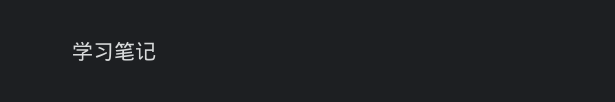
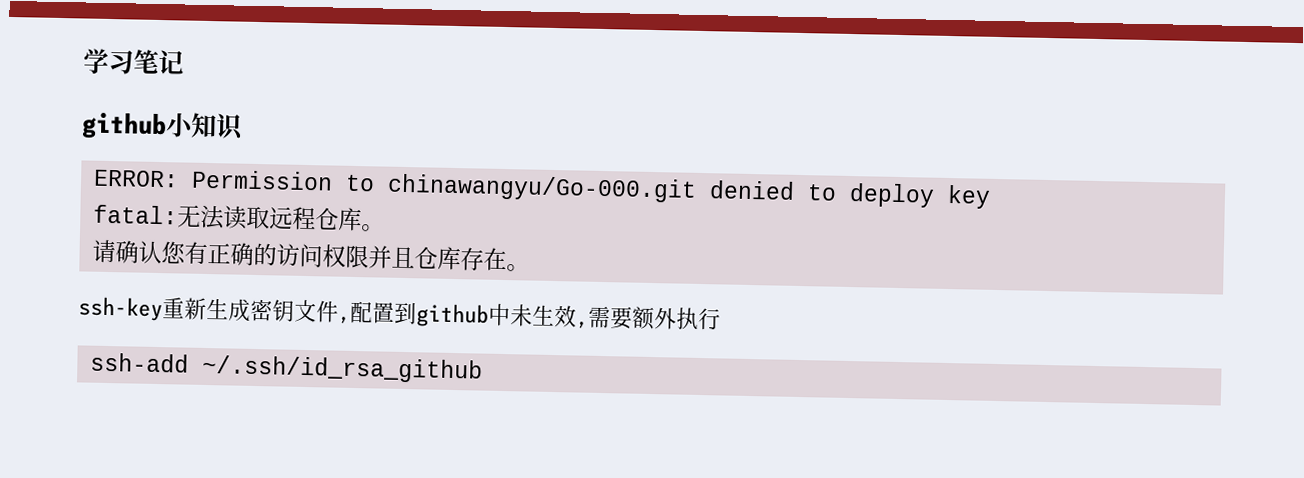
+ github小知识
+ ERROR: Permission to chinawangyu/Go-000.git denied to deploy key
+ fatal:无法读取远程仓库。
+ 请确认您有正确的访问权限并且仓库存在。
+ ssh-key重新生成密钥文件,配置到github中未生效,需要额外执行
+ ssh-add ~/.ssh/id_rsa_github

